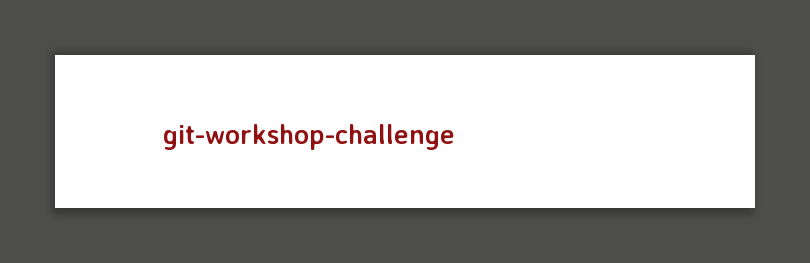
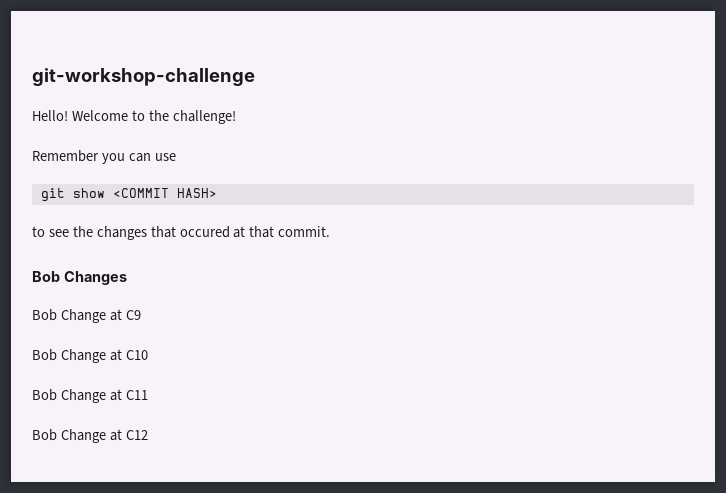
+ Hello! Welcome to the challenge!
+ Remember you can use
+ git show <COMMIT HASH>
+ to see the changes that occured at that commit.
+ Bob Changes
+ Bob Change at C9
+ Bob Change at C10
+ Bob Change at C11
+ Bob Change at C12

